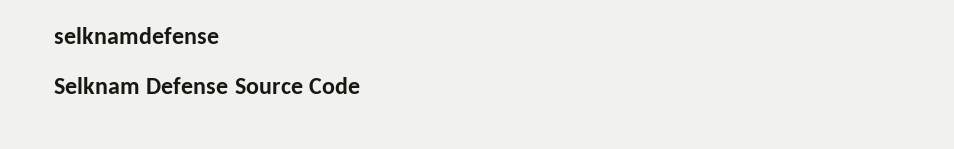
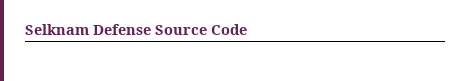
- selknamdefense

